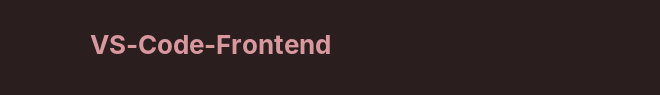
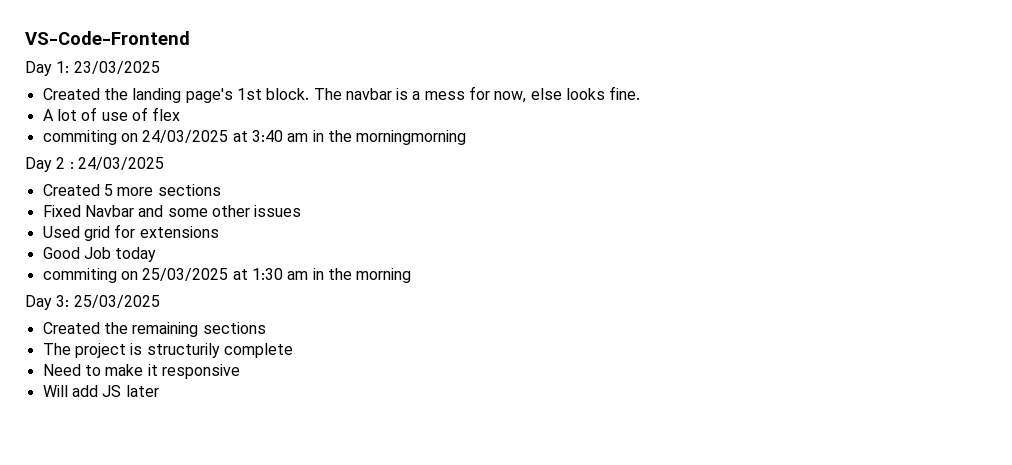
+ Day 1: 23/03/2025
+ Created the landing page's 1st block. The navbar is a mess for now, else looks fine.
+ A lot of use of flex
+ commiting on 24/03/2025 at 3:40 am in the morningmorning
+ Day 2 : 24/03/2025
+ Created 5 more sections
+ Fixed Navbar and some other issues
+ Used grid for extensions
+ Good Job today
+ commiting on 25/03/2025 at 1:30 am in the morning
+ Day 3: 25/03/2025
+ Created the remaining sections
+ The project is structurily complete
+ Need to make it responsive
+ Will add JS later

